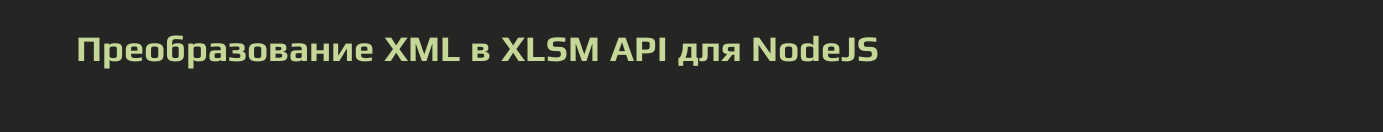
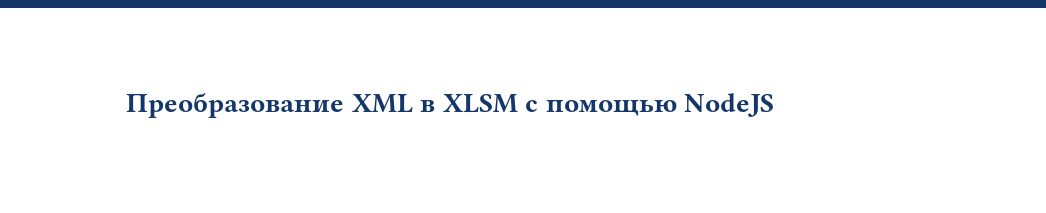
- Преобразование XML в XLSM API для NodeJS
+ Преобразование XML в XLSM с помощью NodeJS

